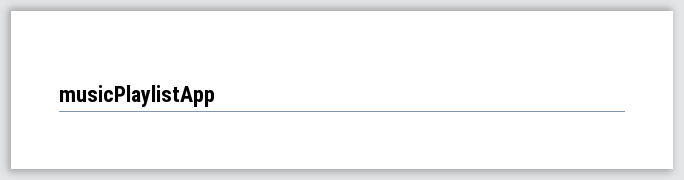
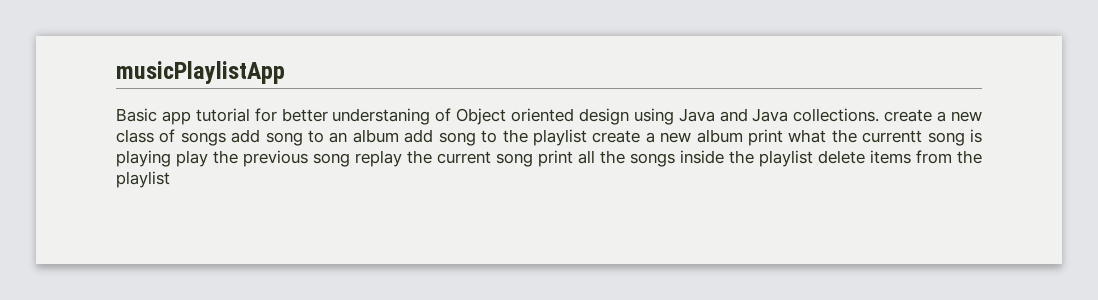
+ Basic app tutorial for better understaning of Object oriented design using Java and Java collections. create a new class of songs add song to an album add song to the playlist create a new album print what the currentt song is playing play the previous song replay the current song print all the songs inside the playlist delete items from the playlist

